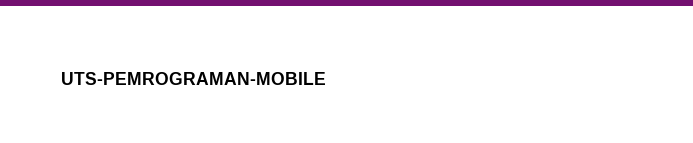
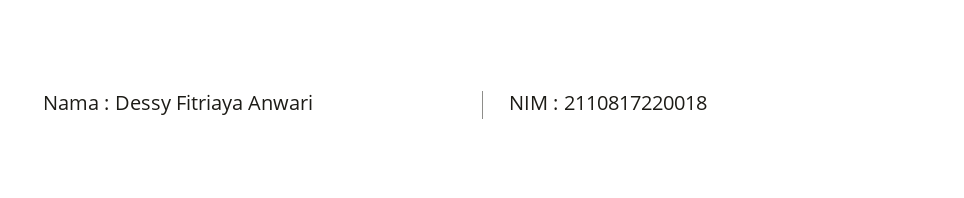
- UTS-PEMROGRAMAN-MOBILE
+ Nama : Dessy Fitriaya Anwari
+ NIM : 2110817220018

